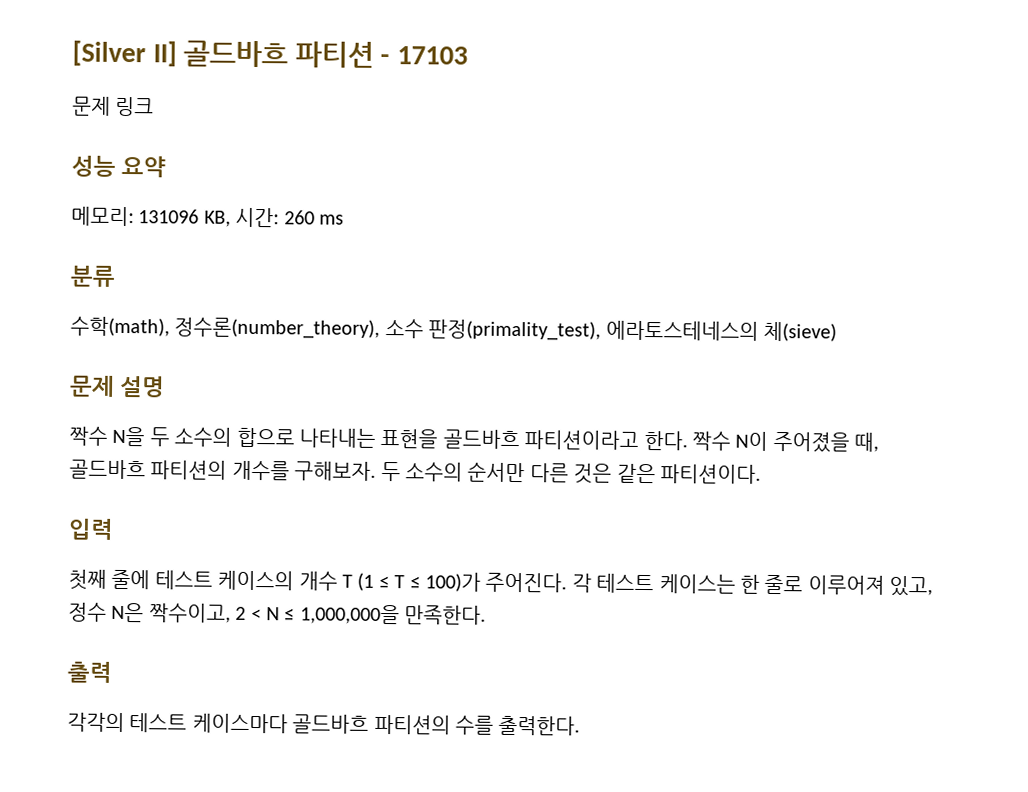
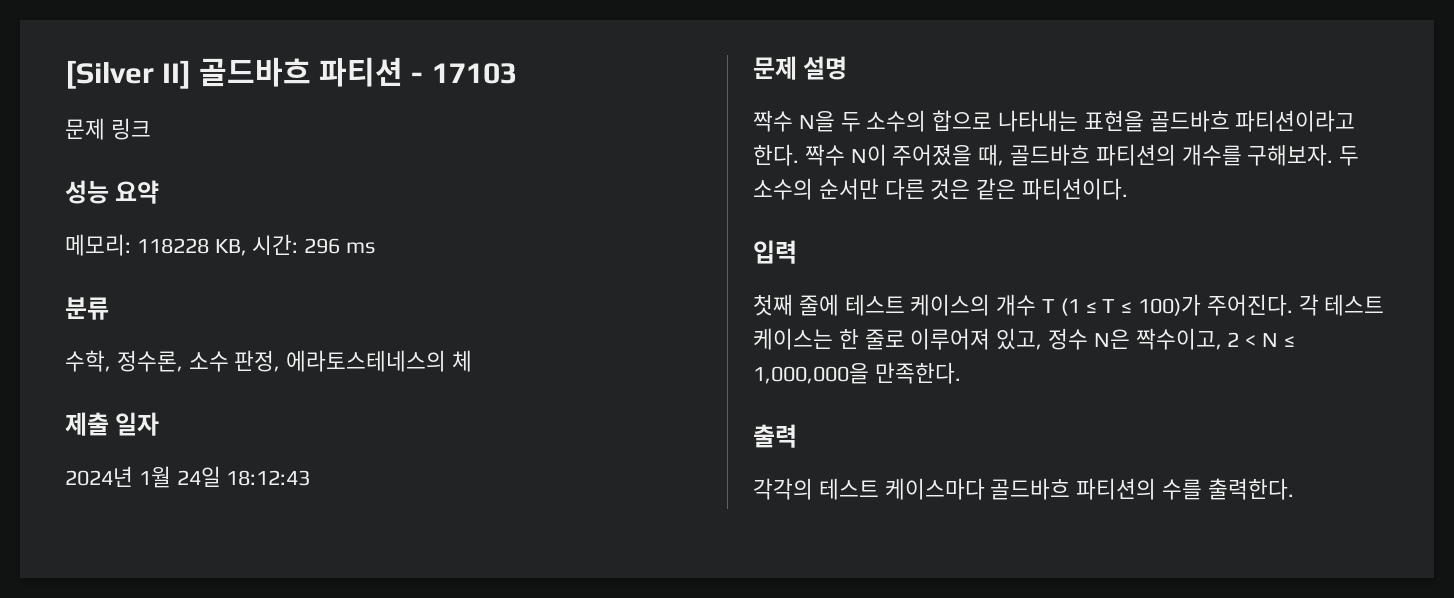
- 메모리: 131096 KB, 시간: 260 ms
+ 메모리: 118228 KB, 시간: 296 ms
- 수학(math), 정수론(number_theory), 소수 판정(primality_test), 에라토스테네스의 체(sieve)
+ 수학, 정수론, 소수 판정, 에라토스테네스의 체
+ 제출 일자
+ 2024년 1월 24일 18:12:43

